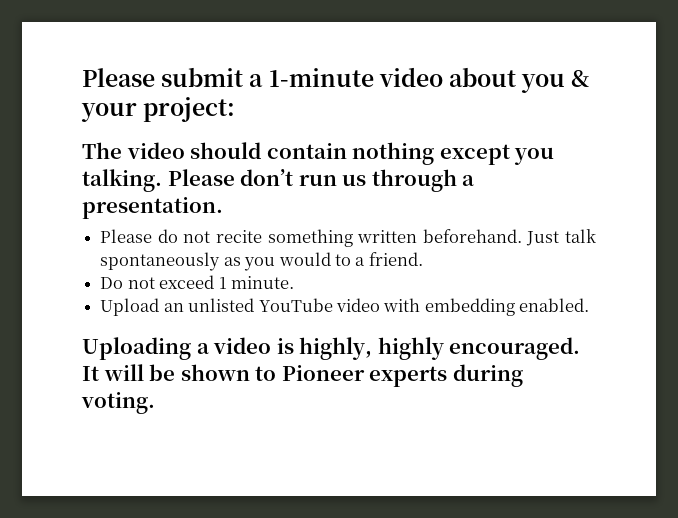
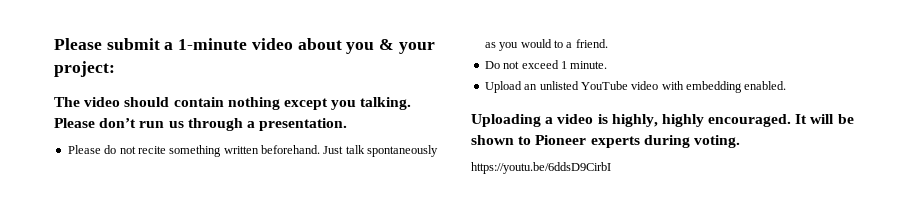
+ https://youtu.be/6ddsD9CirbI

